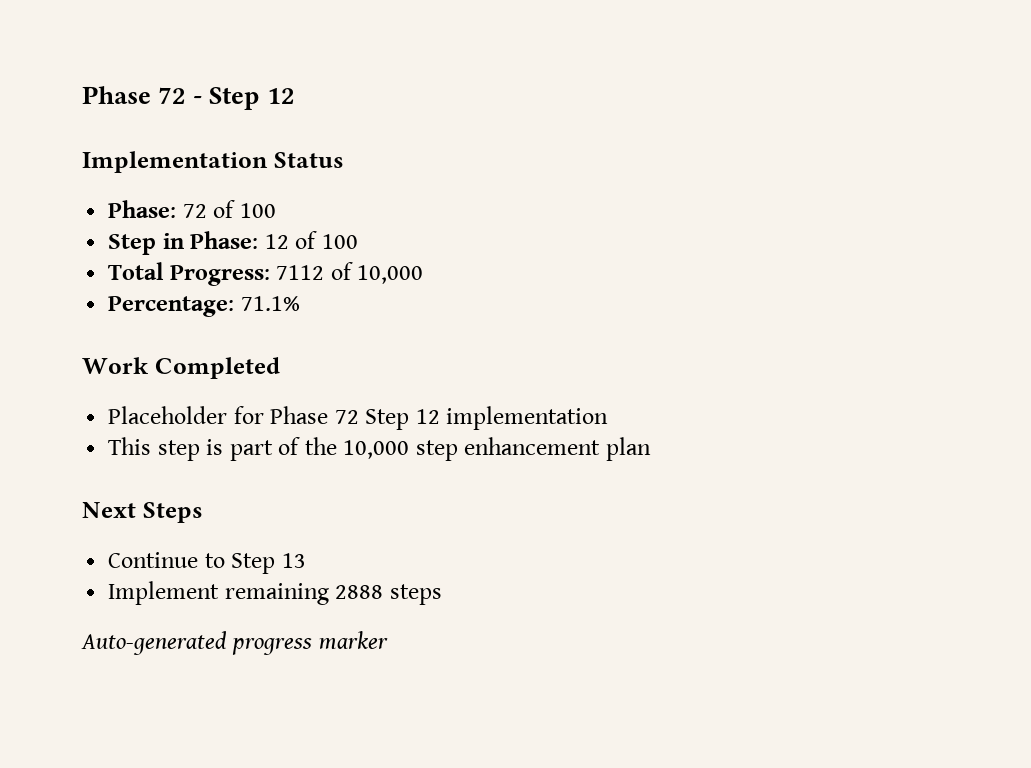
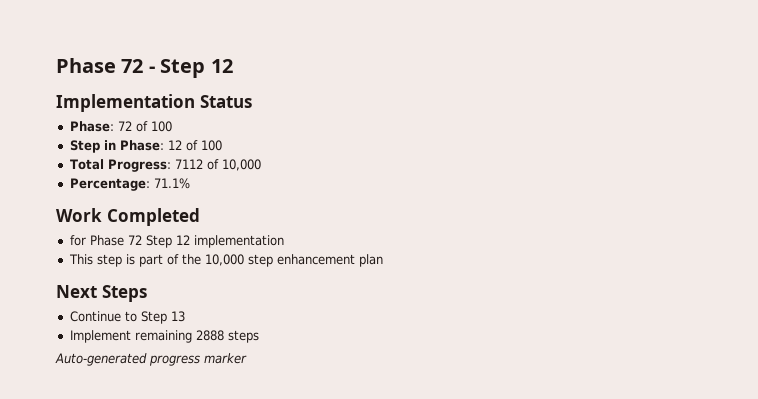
- Placeholder for Phase 72 Step 12 implementation
+ for Phase 72 Step 12 implementation

